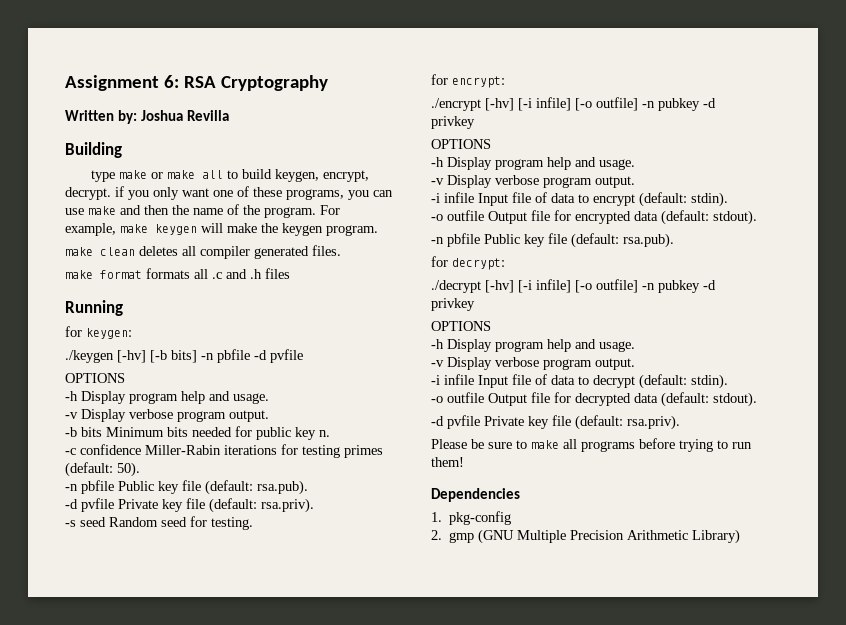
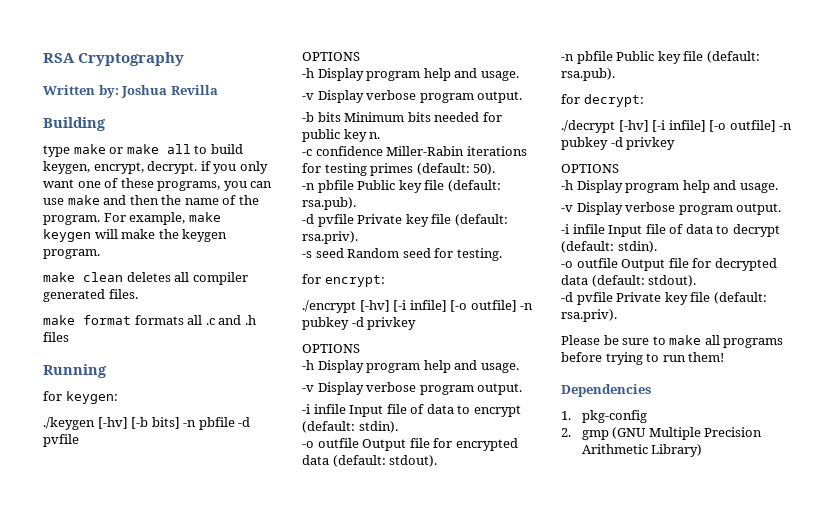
- Assignment 6: RSA Cryptography
+ RSA Cryptography

